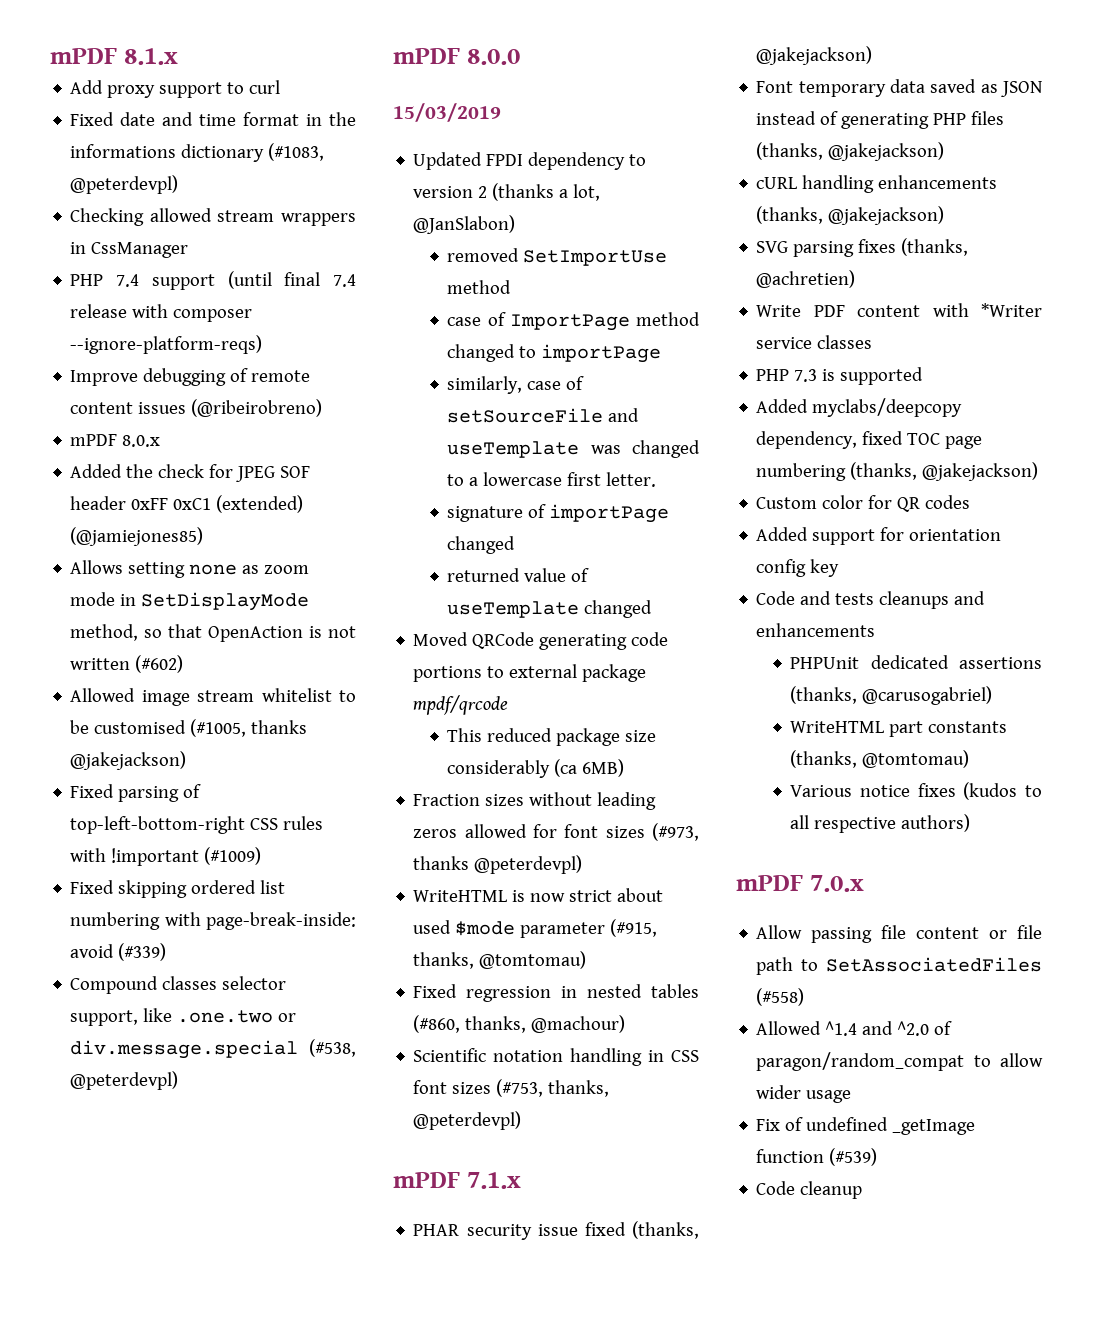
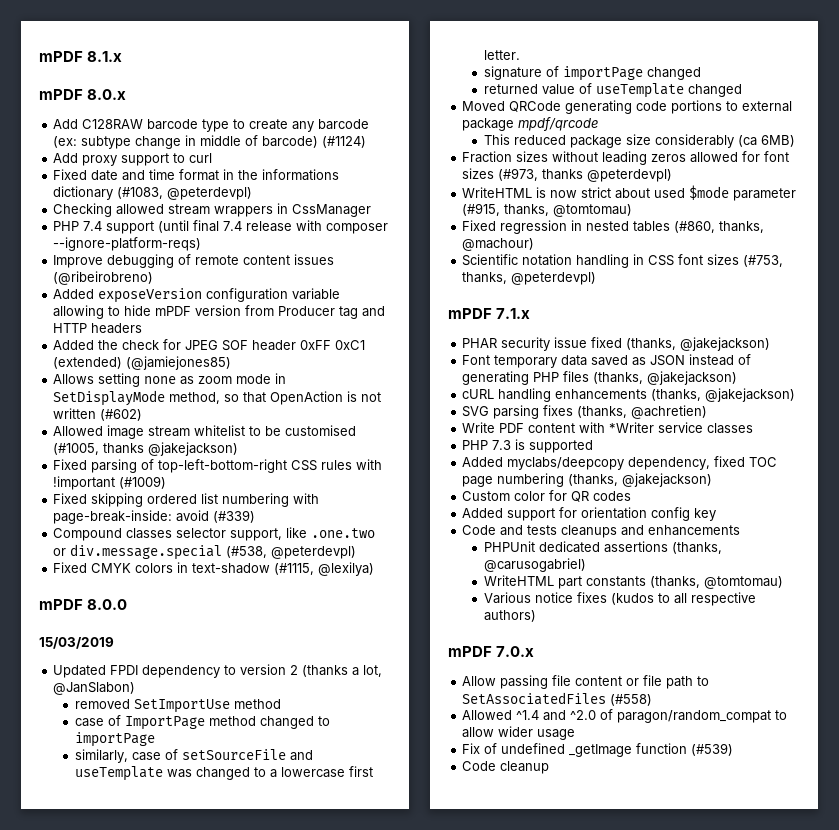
+ mPDF 8.0.x
+ Add C128RAW barcode type to create any barcode (ex: subtype change in middle of barcode) (#1124)
- mPDF 8.0.x
+ Added exposeVersion configuration variable allowing to hide mPDF version from Producer tag and HTTP headers
+ Fixed CMYK colors in text-shadow (#1115, @lexilya)

